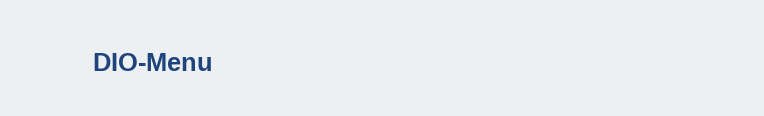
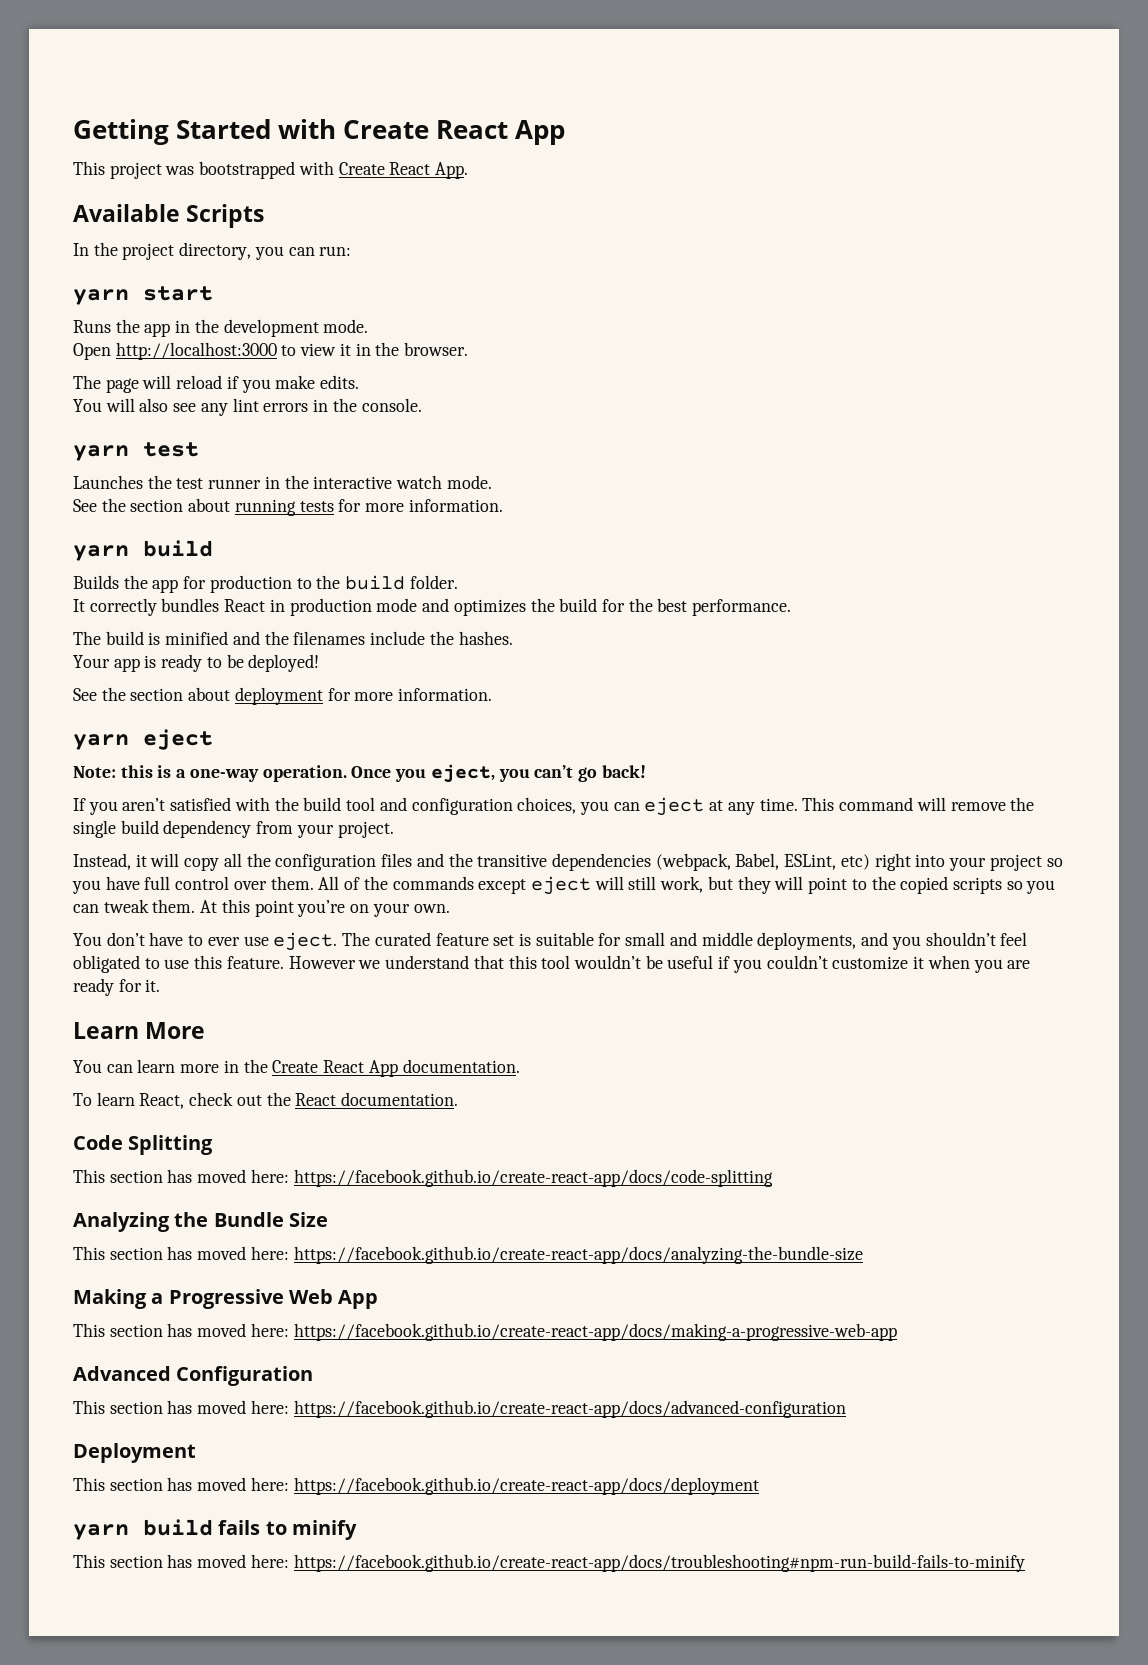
- DIO-Menu
+ Getting Started with Create React App
+ This project was bootstrapped with Create React App.
+ Available Scripts
+ In the project directory, you can run:
+ yarn start
+ Runs the app in the development mode.
+ Open http://localhost:3000 to view it in the browser.
+ The page will reload if you make edits.
+ You will also see any lint errors in the console.
+ yarn test
+ Launches the test runner in the interactive watch mode.
+ See the section about running tests for more information.
+ yarn build
+ Builds the app for production to the build folder.
+ It correctly bundles React in production mode and optimizes the build for the best performance.
+ The build is minified and the filenames include the hashes.
+ Your app is ready to be deployed!
+ See the section about deployment for more information.
+ yarn eject
+ Note: this is a one-way operation. Once you eject, you can’t go back!
+ If you aren’t satisfied with the build tool and configuration choices, you can eject at any time. This command will remove the single build dependency from your project.
+ Instead, it will copy all the configuration files and the transitive dependencies (webpack, Babel, ESLint, etc) right into your project so you have full control over them. All of the commands except eject will still work, but they will point to the copied scripts so you can tweak them. At this point you’re on your own.
+ You don’t have to ever use eject. The curated feature set is suitable for small and middle deployments, and you shouldn’t feel obligated to use this feature. However we understand that this tool wouldn’t be useful if you couldn’t customize it when you are ready for it.
+ Learn More
+ You can learn more in the Create React App documentation.
+ To learn React, check out the React documentation.
+ Code Splitting
+ This section has moved here: https://facebook.github.io/create-react-app/docs/code-splitting
+ Analyzing the Bundle Size
+ This section has moved here: https://facebook.github.io/create-react-app/docs/analyzing-the-bundle-size
+ Making a Progressive Web App
+ This section has moved here: https://facebook.github.io/create-react-app/docs/making-a-progressive-web-app
+ Advanced Configuration
+ This section has moved here: https://facebook.github.io/create-react-app/docs/advanced-configuration
+ Deployment
+ This section has moved here: https://facebook.github.io/create-react-app/docs/deployment
+ yarn build fails to minify
+ This section has moved here: https://facebook.github.io/create-react-app/docs/troubleshooting#npm-run-build-fails-to-minify

